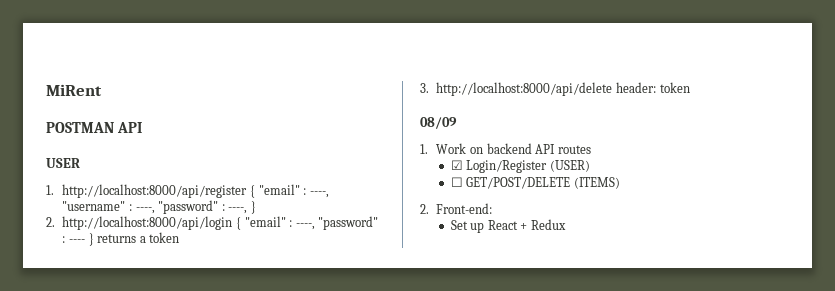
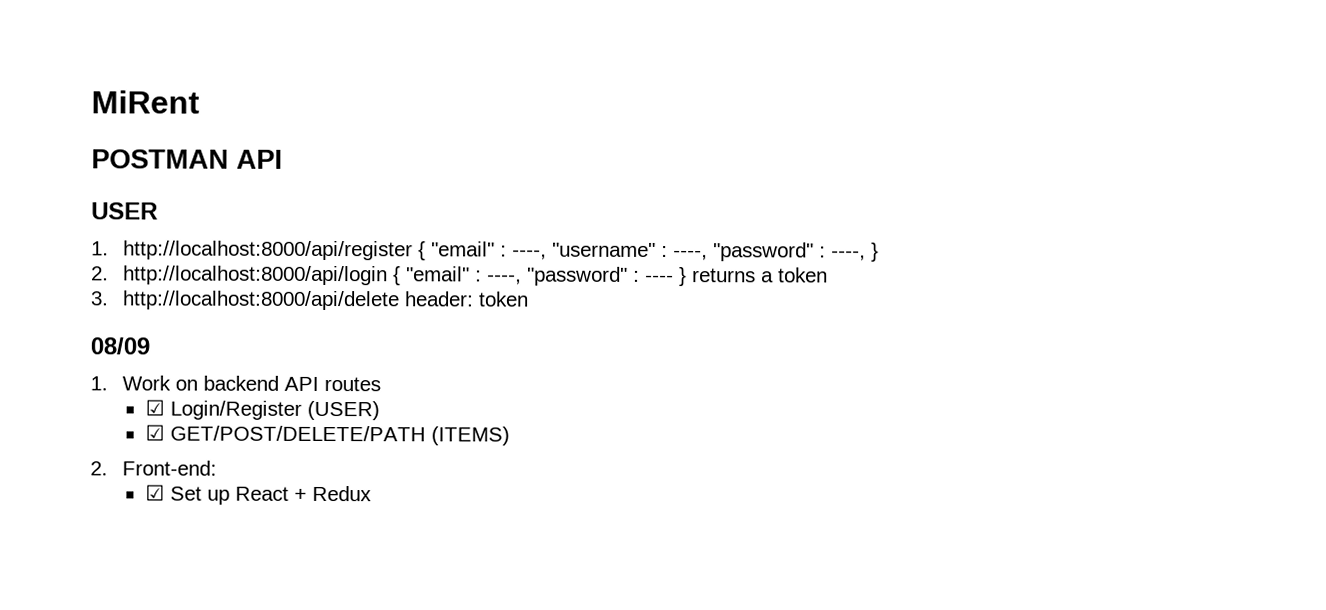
- ☐ GET/POST/DELETE (ITEMS)
+ ☑ GET/POST/DELETE/PATH (ITEMS)
- Set up React + Redux
+ ☑ Set up React + Redux

